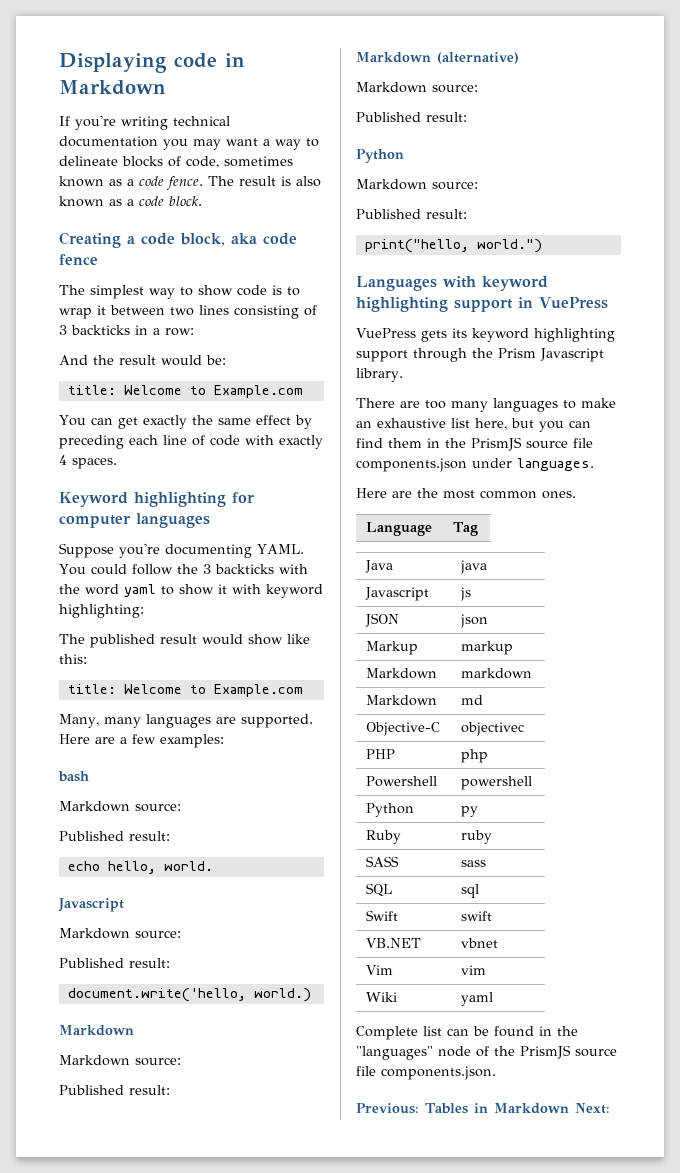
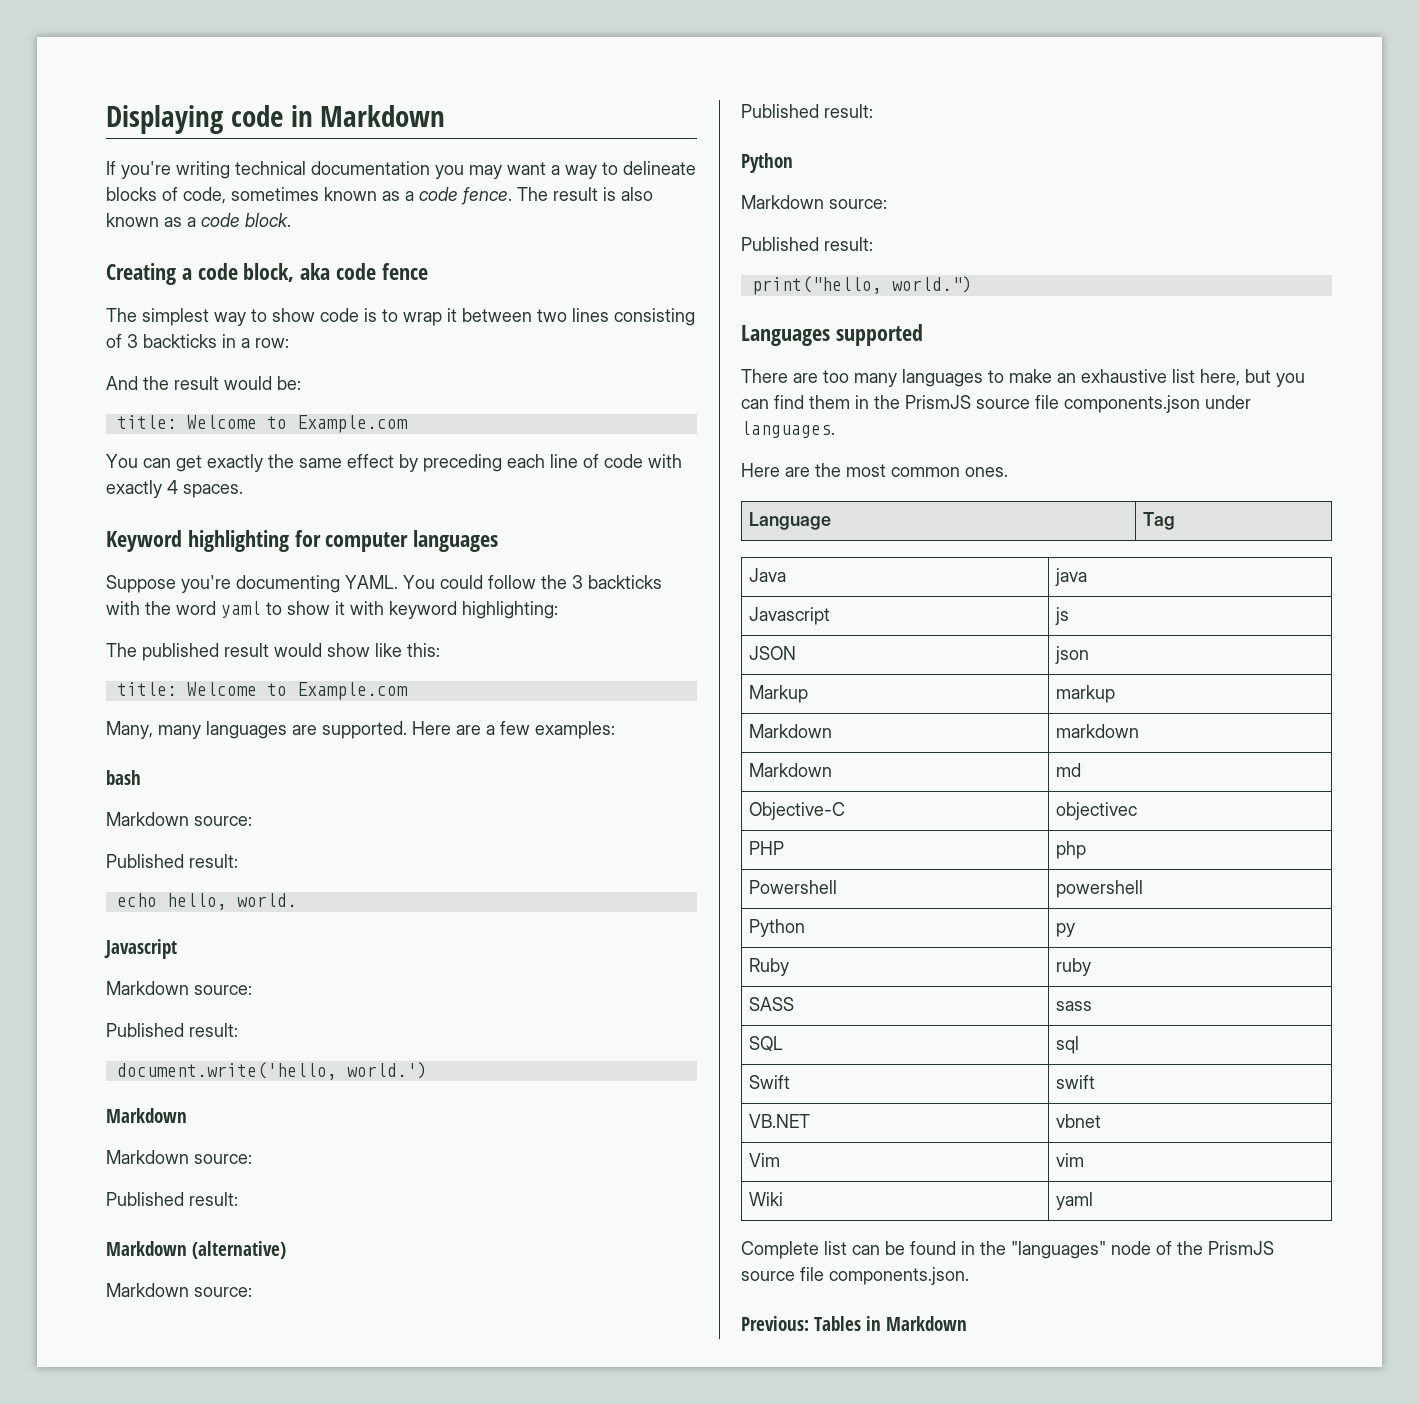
- document.write('hello, world.)
+ document.write('hello, world.')
- Languages with keyword highlighting support in VuePress
- VuePress gets its keyword highlighting support through the Prism Javascript library.
+ Languages supported
- Previous: Tables in Markdown Next:
+ Previous: Tables in Markdown

